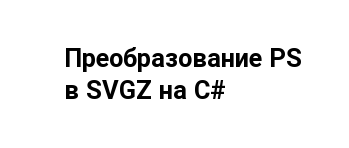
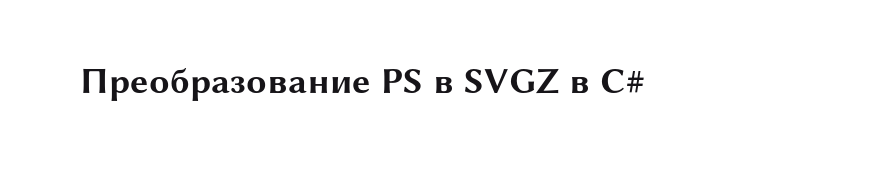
- Преобразование PS в SVGZ на C#
+ Преобразование PS в SVGZ в C#

